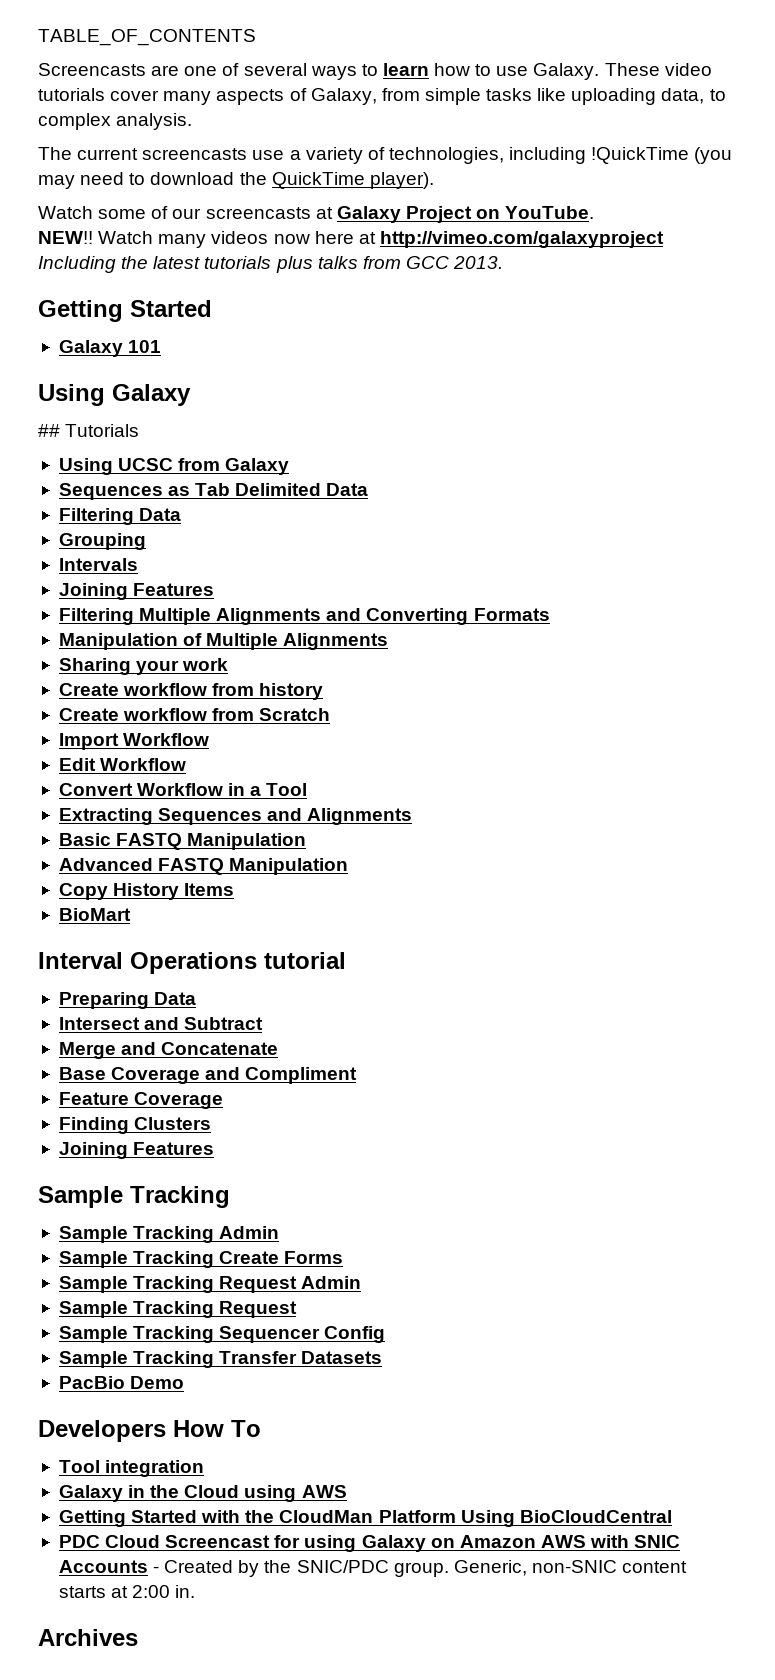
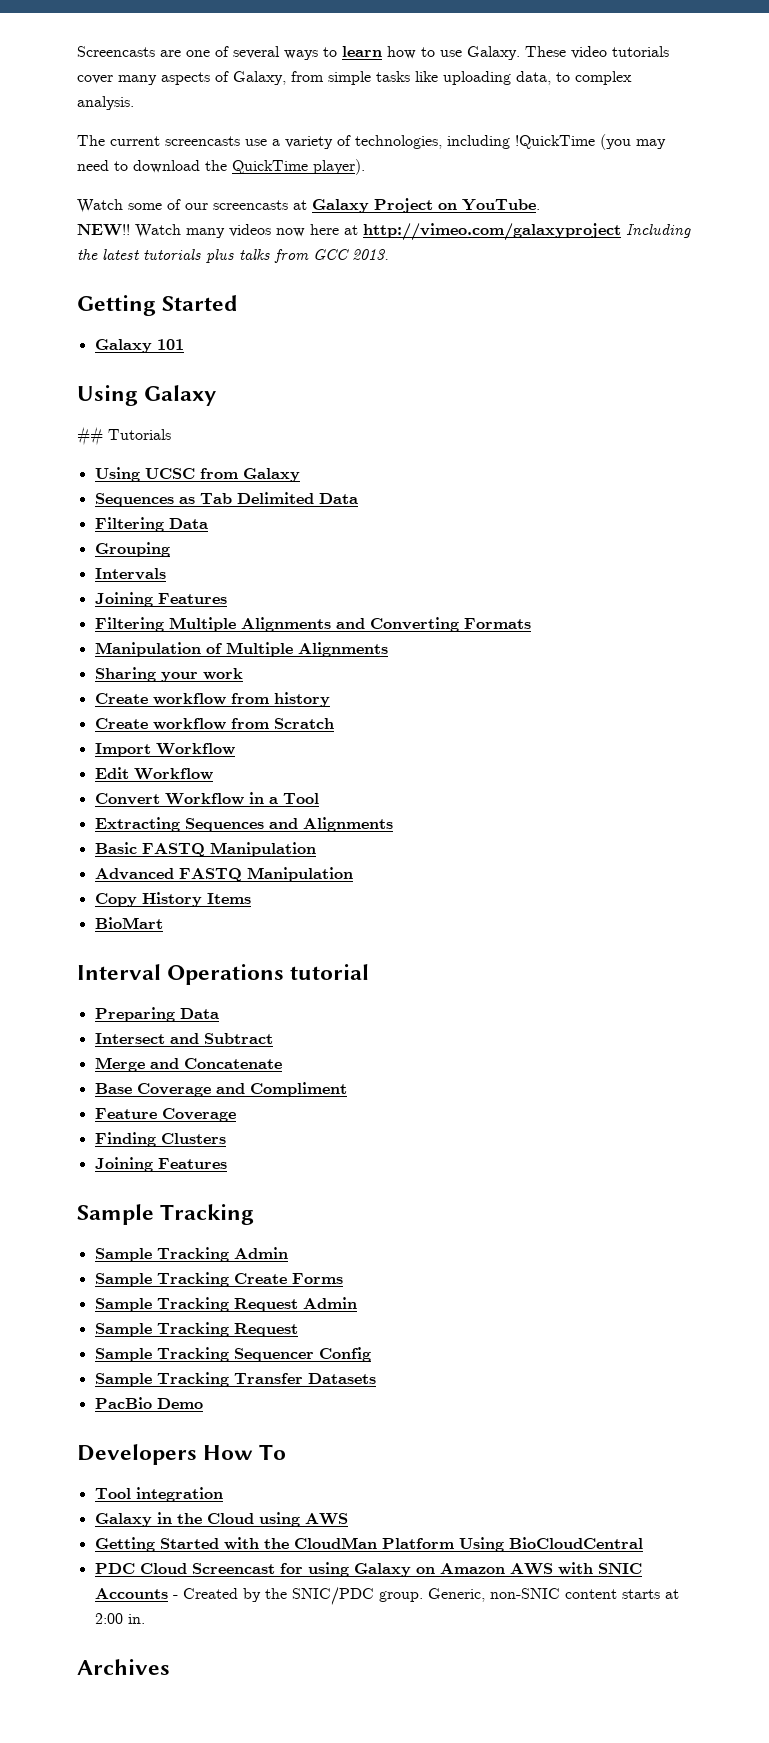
- TABLE_OF_CONTENTS

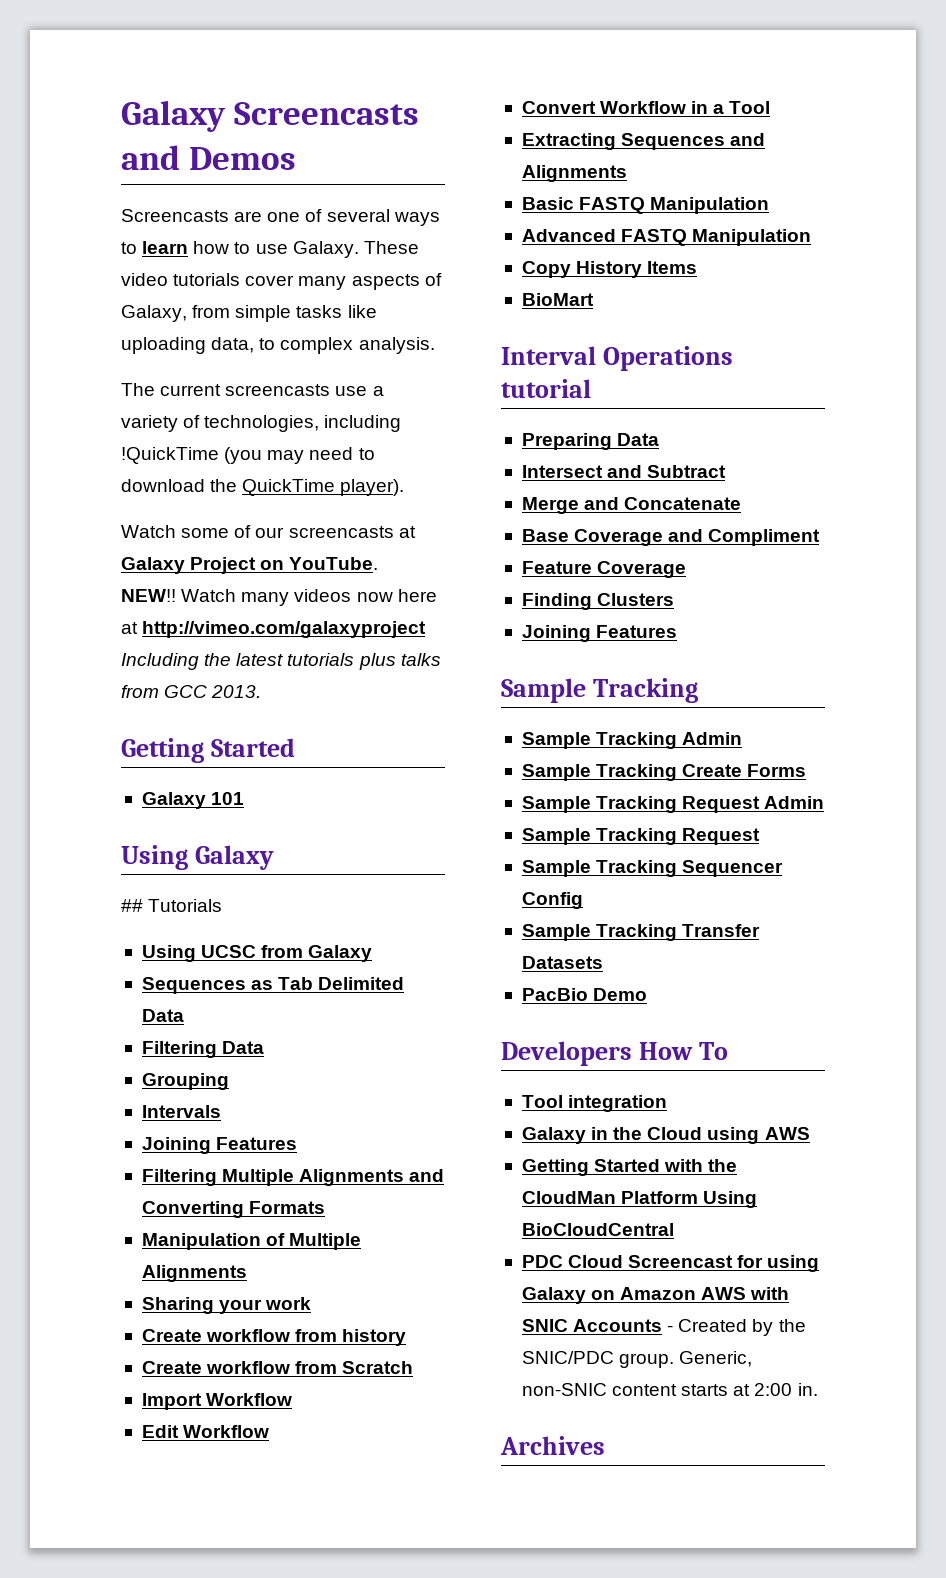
+ Galaxy Screencasts and Demos

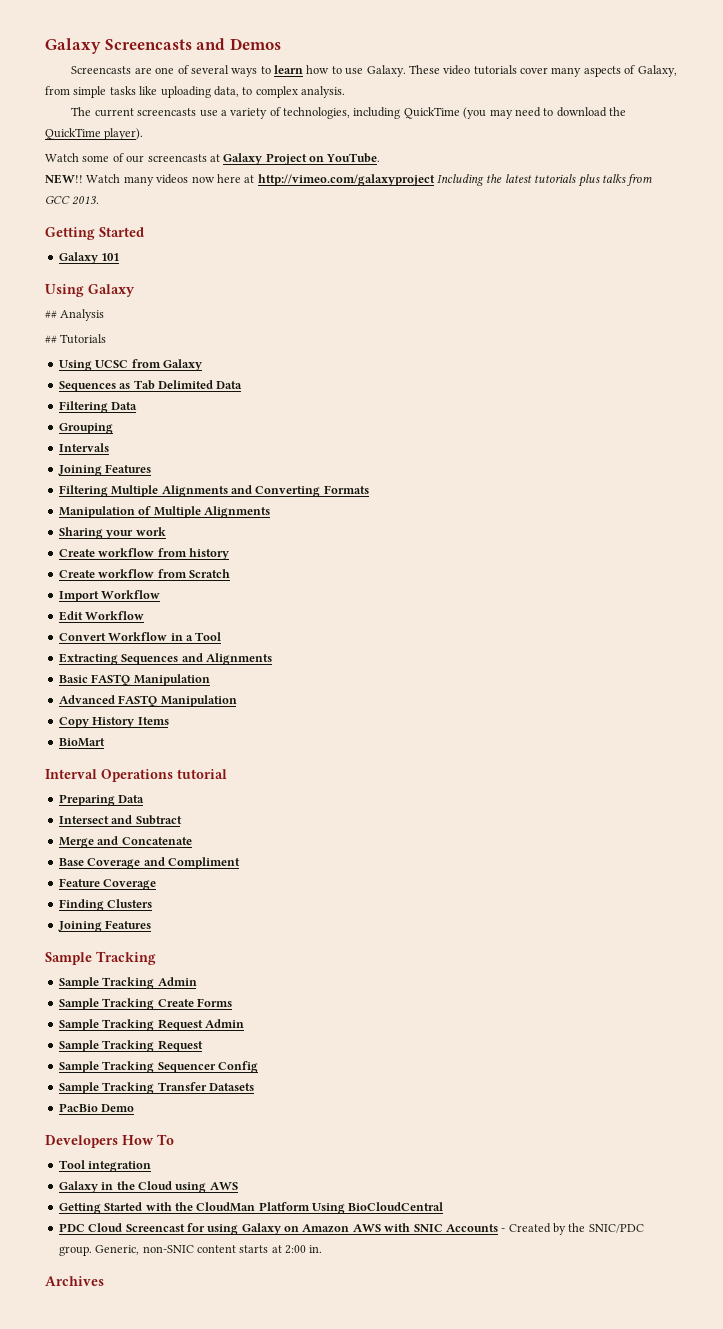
- The current screencasts use a variety of technologies, including !QuickTime (you may need to download the QuickTime player).
+ The current screencasts use a variety of technologies, including QuickTime (you may need to download the QuickTime player).
+ ## Analysis

